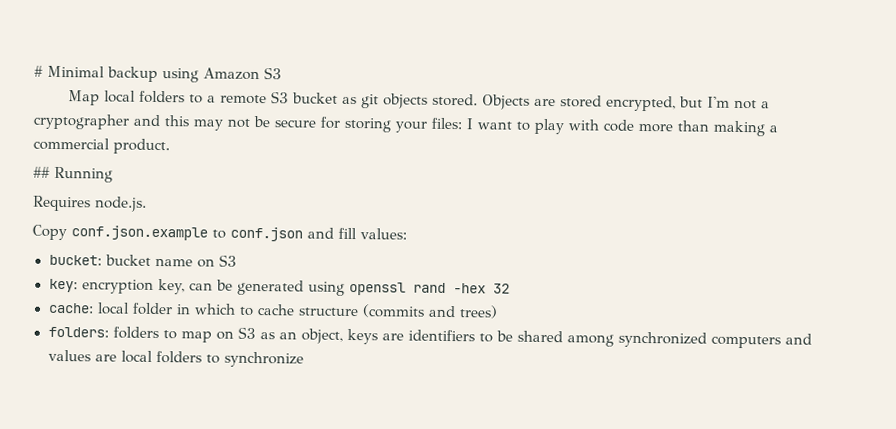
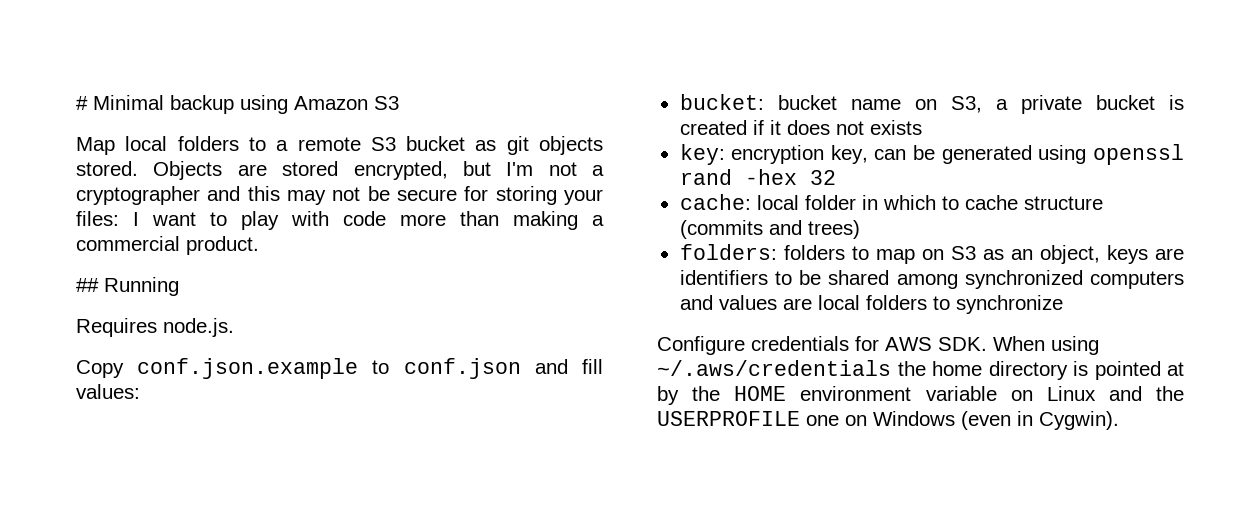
- bucket: bucket name on S3
+ bucket: bucket name on S3, a private bucket is created if it does not exists
+ Configure credentials for AWS SDK. When using ~/.aws/credentials the home directory is pointed at by the HOME environment variable on Linux and the USERPROFILE one on Windows (even in Cygwin).

